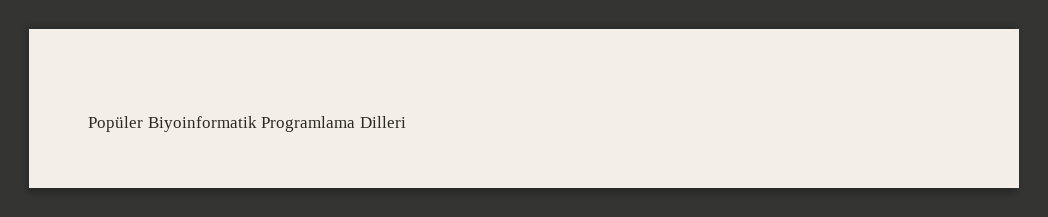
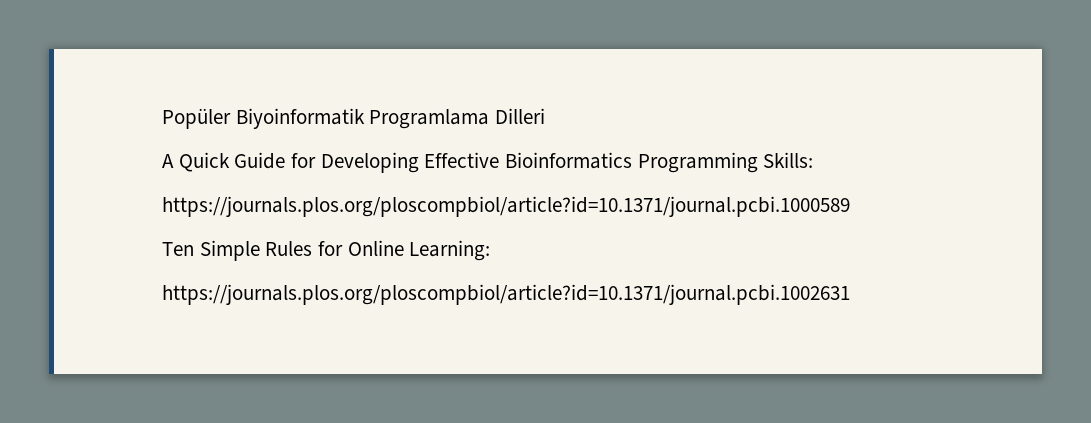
+ A Quick Guide for Developing Effective Bioinformatics Programming Skills:
+ https://journals.plos.org/ploscompbiol/article?id=10.1371/journal.pcbi.1000589
+ Ten Simple Rules for Online Learning:
+ https://journals.plos.org/ploscompbiol/article?id=10.1371/journal.pcbi.1002631

